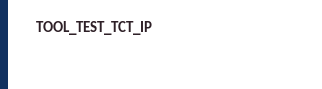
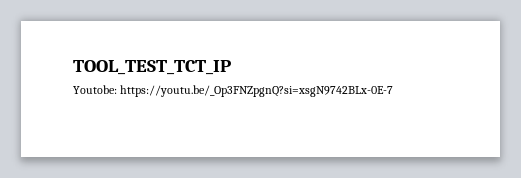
+ Youtobe: https://youtu.be/_Op3FNZpgnQ?si=xsgN9742BLx-0E-7

